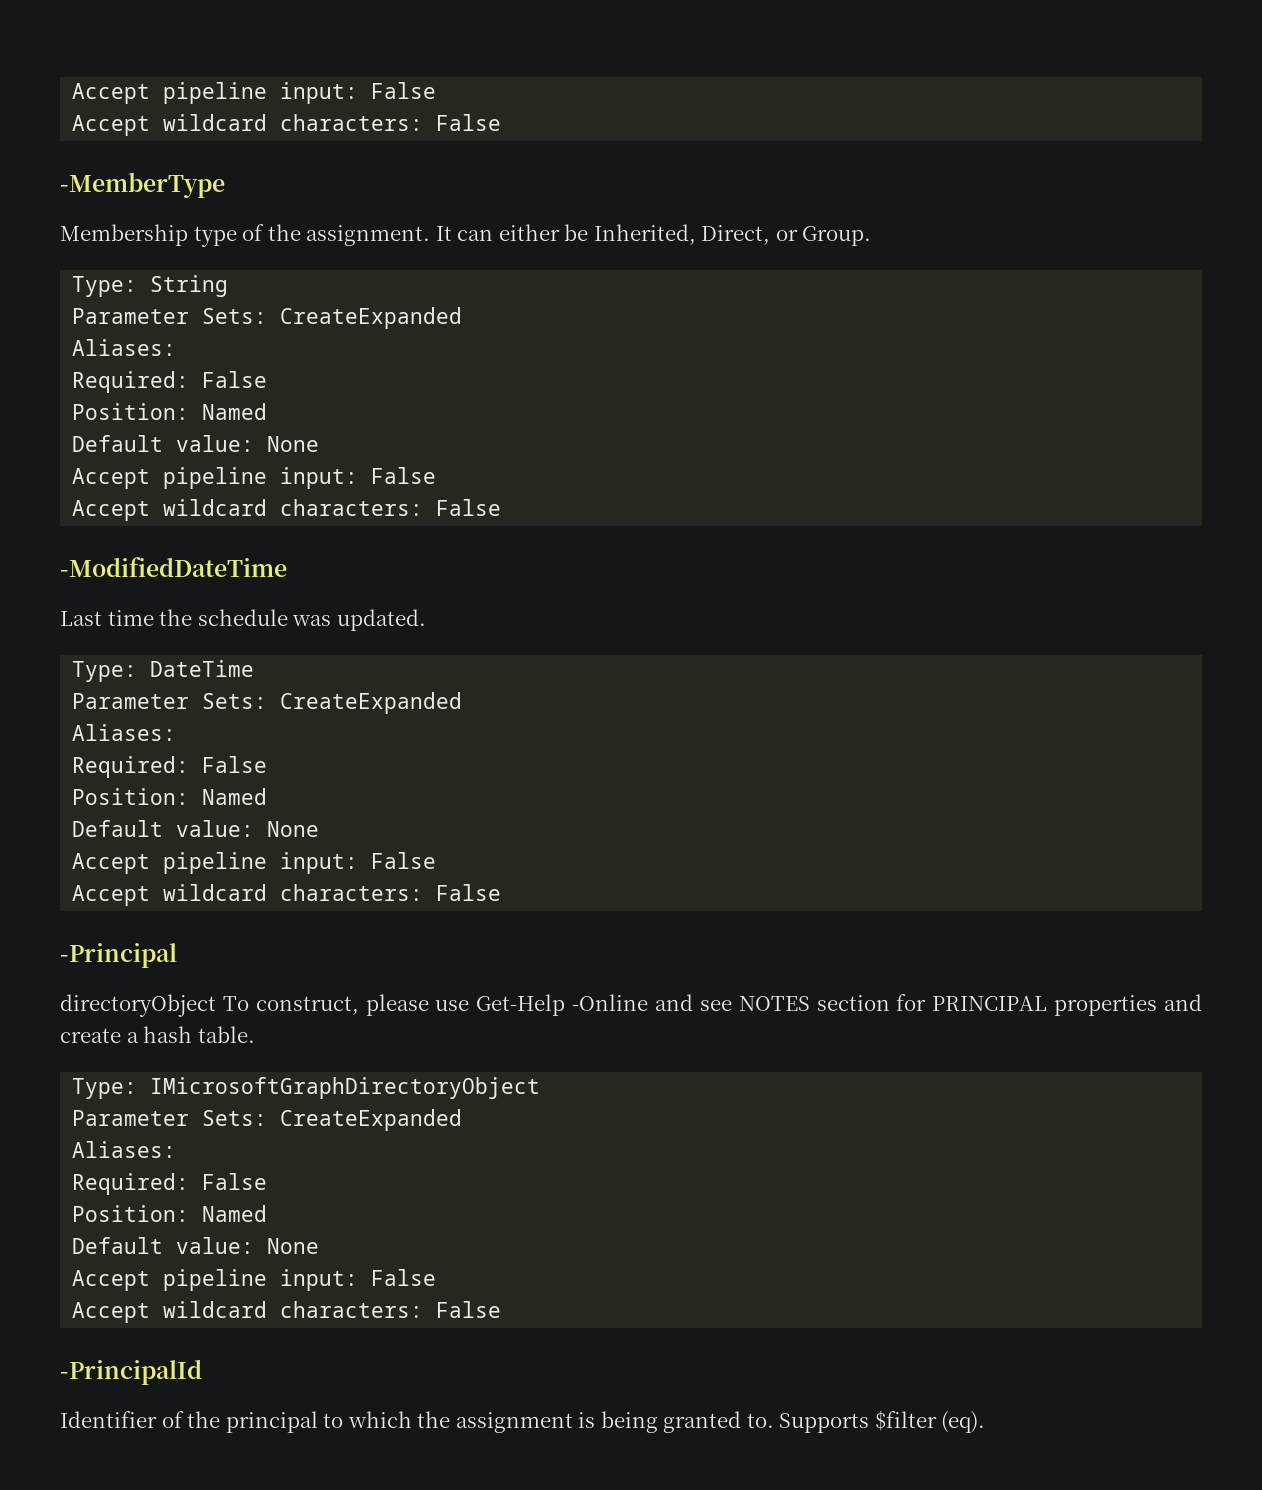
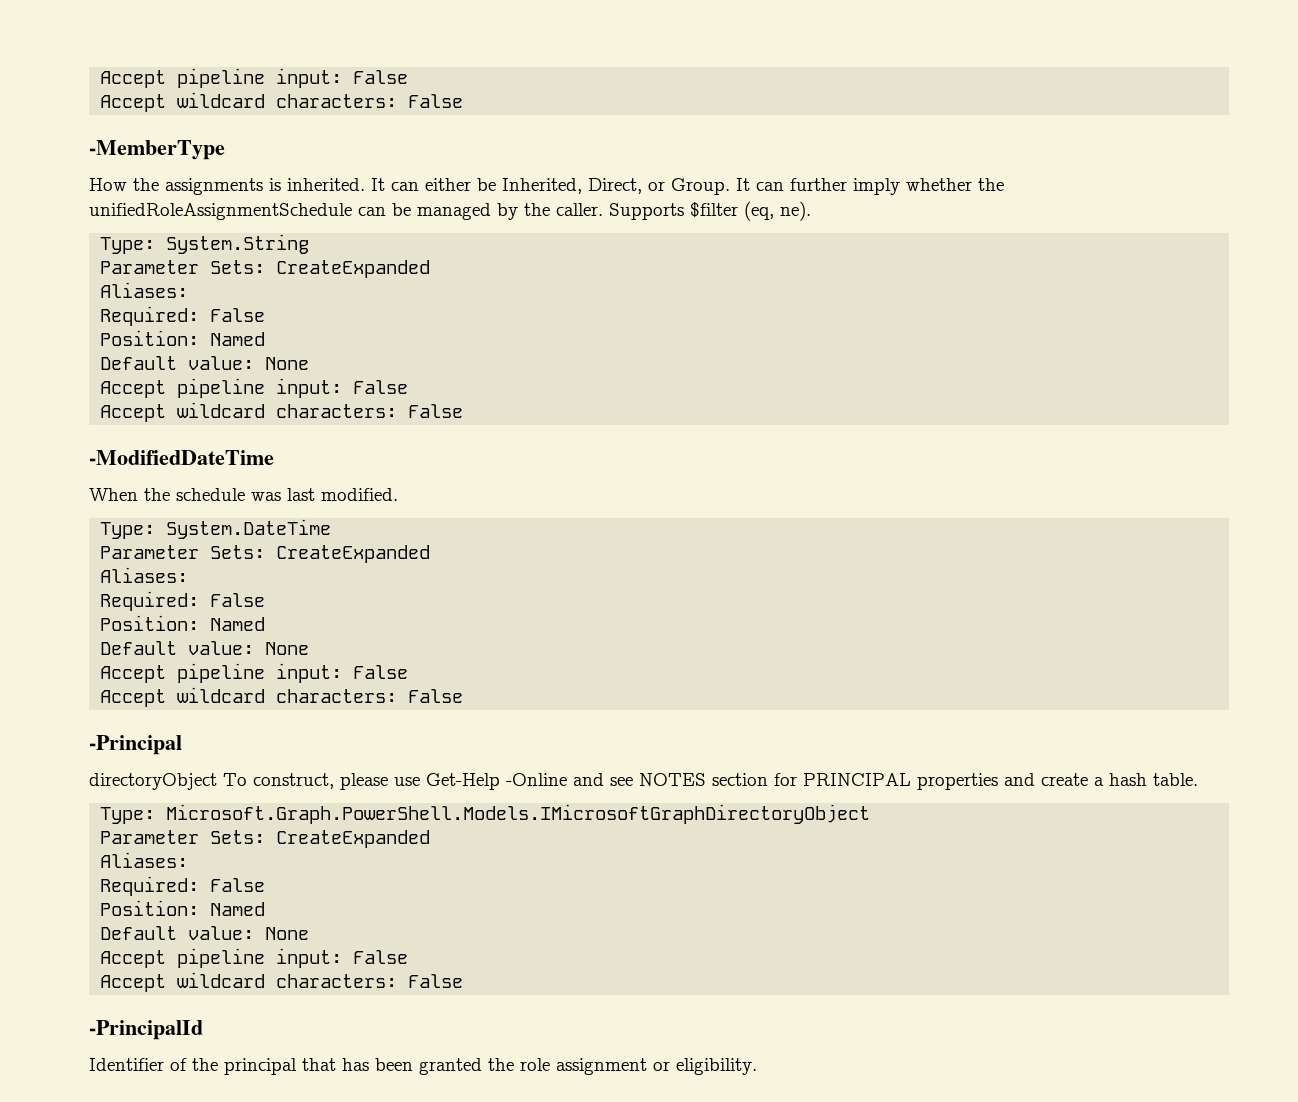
- Membership type of the assignment.
+ How the assignments is inherited.
- It can either be Inherited, Direct, or Group.
- Type: String
+ It can either be Inherited, Direct, or Group. It can further imply whether the unifiedRoleAssignmentSchedule can be managed by the caller. Supports $filter (eq, ne).
+ Type: System.String
- Last time the schedule was updated.
- Type: DateTime
+ When the schedule was last modified.
+ Type: System.DateTime
- Type: IMicrosoftGraphDirectoryObject
+ Type: Microsoft.Graph.PowerShell.Models.IMicrosoftGraphDirectoryObject
- Identifier of the principal to which the assignment is being granted to. Supports $filter (eq).
+ Identifier of the principal that has been granted the role assignment or eligibility.

